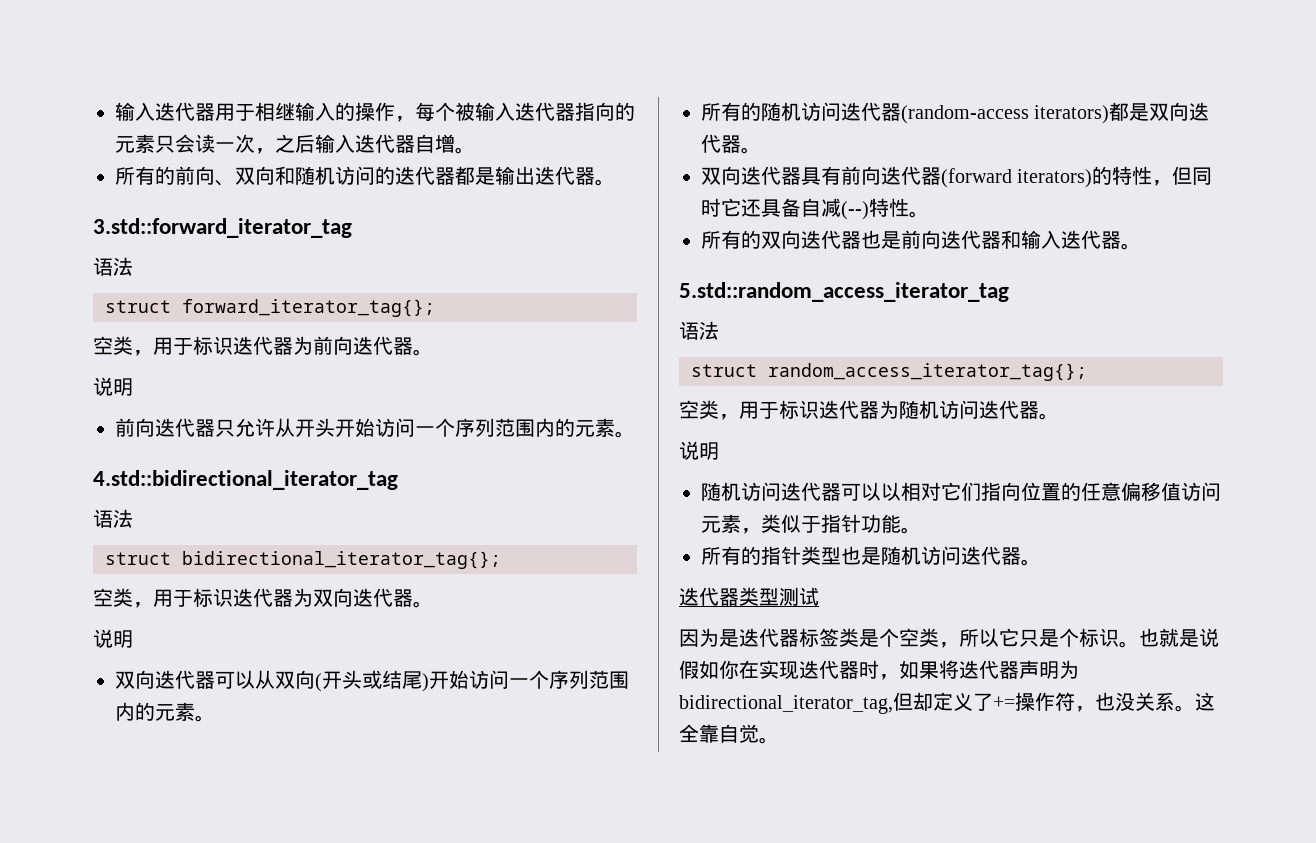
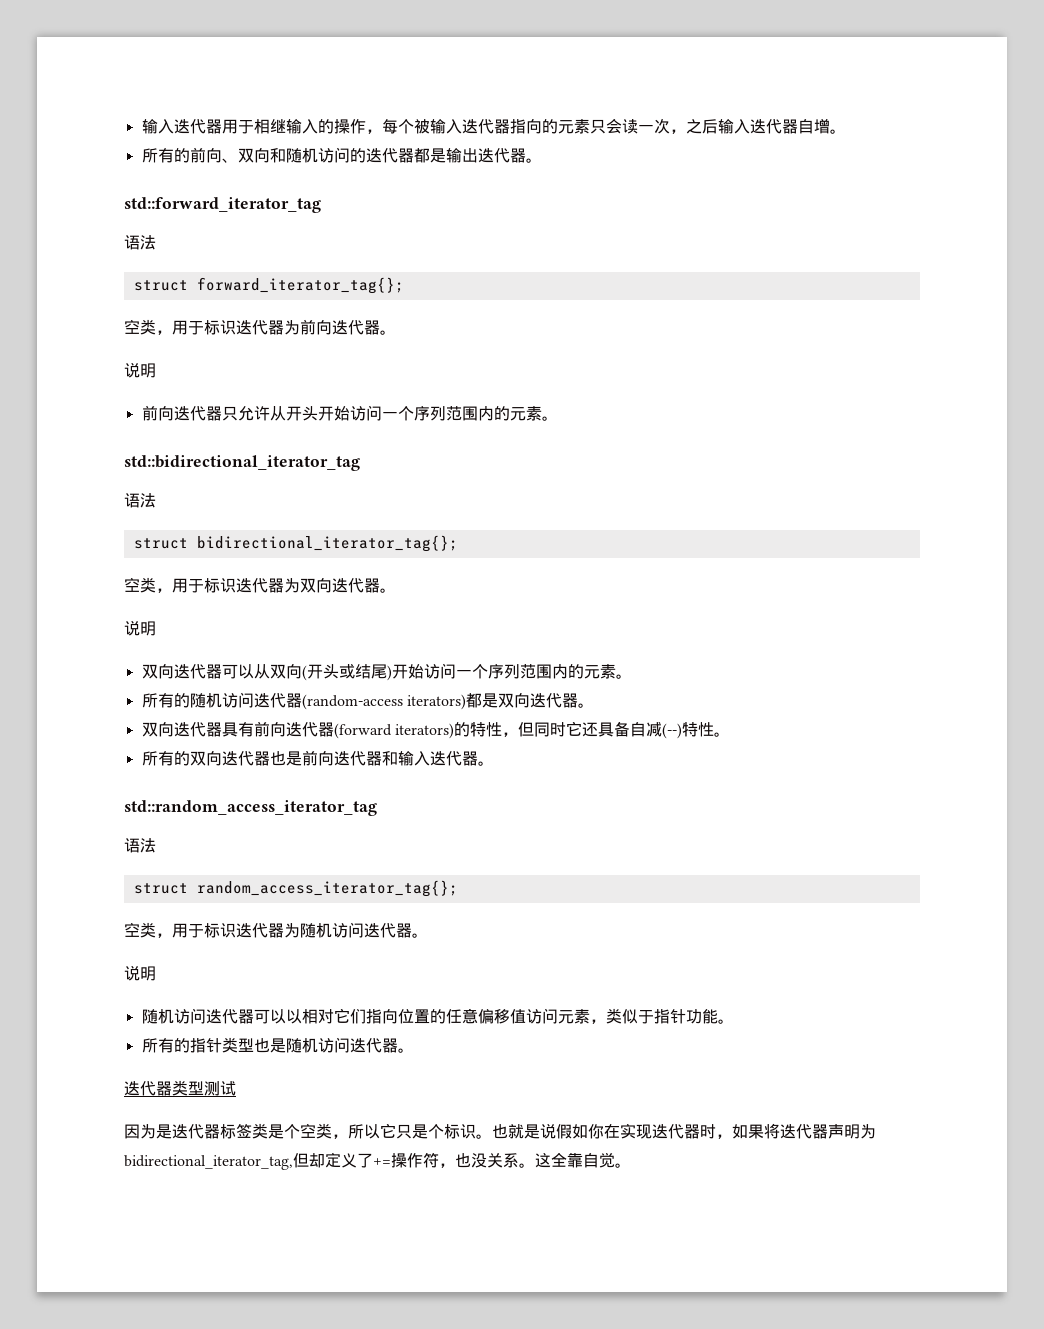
- 3.std::forward_iterator_tag
+ std::forward_iterator_tag
- 4.std::bidirectional_iterator_tag
+ std::bidirectional_iterator_tag
- 5.std::random_access_iterator_tag
+ std::random_access_iterator_tag

